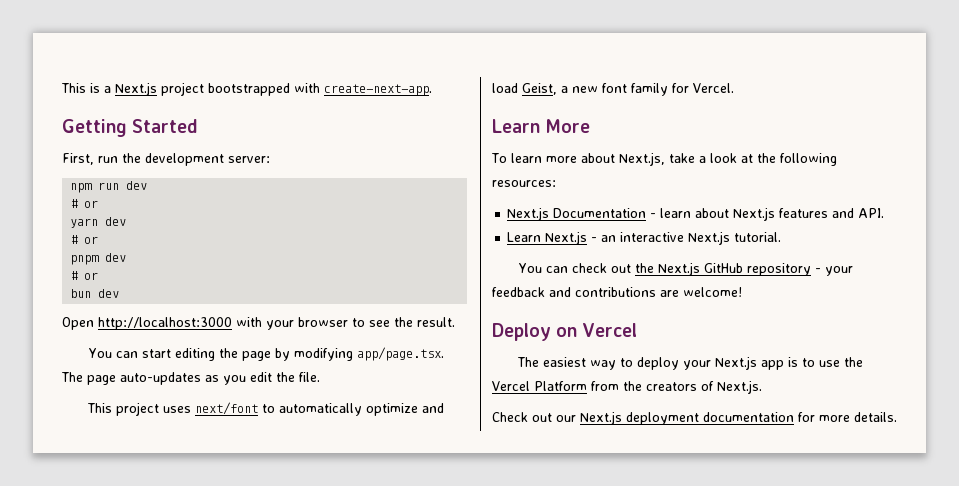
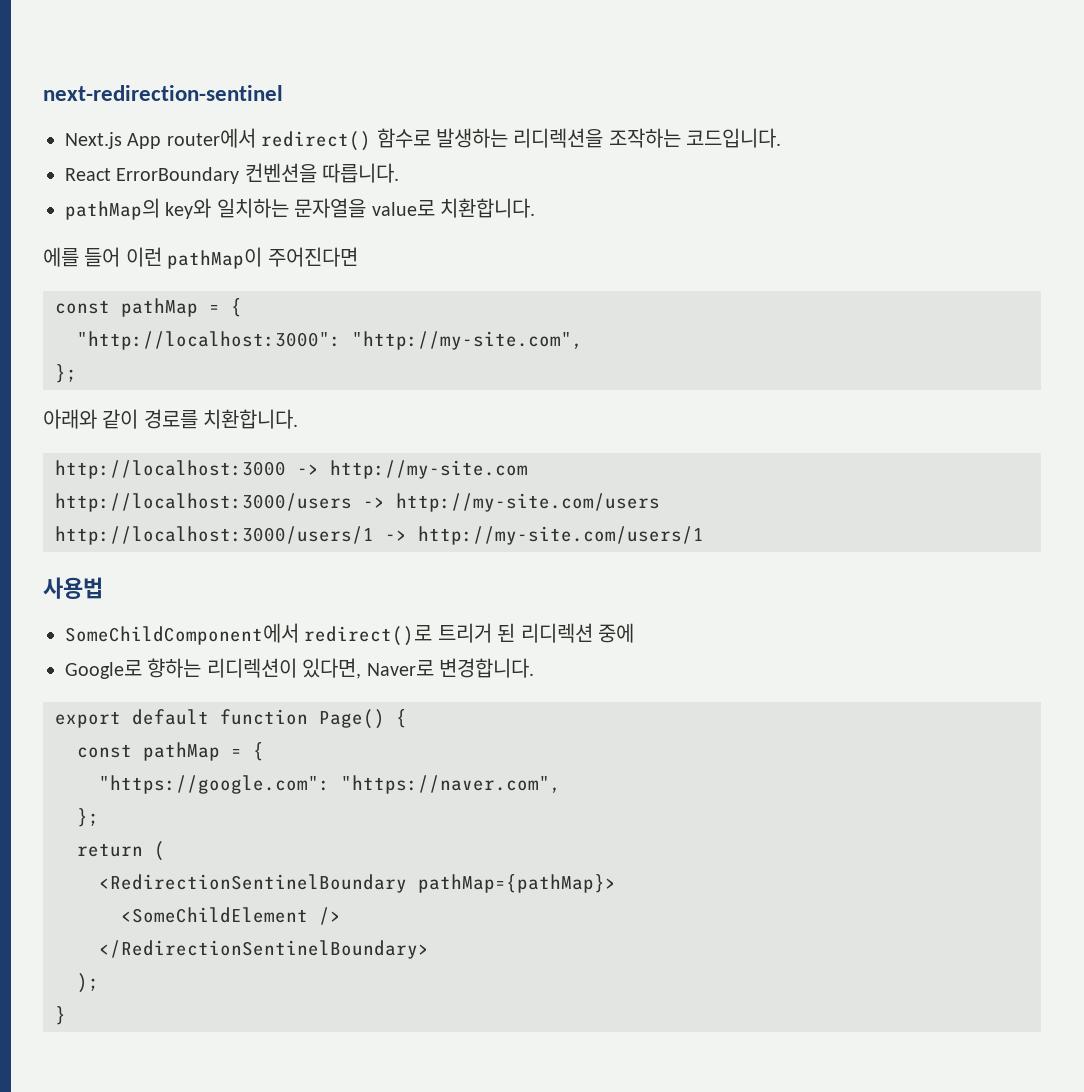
- This is a Next.js project bootstrapped with create-next-app.
- Getting Started
- First, run the development server:
- npm run dev
- # or
- yarn dev
- # or
- pnpm dev
- # or
- bun dev
- Open http://localhost:3000 with your browser to see the result.
- You can start editing the page by modifying app/page.tsx. The page auto-updates as you edit the file.
- This project uses next/font to automatically optimize and load Geist, a new font family for Vercel.
- Learn More
- To learn more about Next.js, take a look at the following resources:
- Next.js Documentation - learn about Next.js features and API.
- Learn Next.js - an interactive Next.js tutorial.
- You can check out the Next.js GitHub repository - your feedback and contributions are welcome!
- Deploy on Vercel
- The easiest way to deploy your Next.js app is to use the Vercel Platform from the creators of Next.js.
- Check out our Next.js deployment documentation for more details.
+ next-redirection-sentinel
+ Next.js App router에서 redirect() 함수로 발생하는 리디렉션을 조작하는 코드입니다.
+ React ErrorBoundary 컨벤션을 따릅니다.
+ pathMap의 key와 일치하는 문자열을 value로 치환합니다.
+ 에를 들어 이런 pathMap이 주어진다면
+ const pathMap = {
+ "http://localhost:3000": "http://my-site.com",
+ };
+ 아래와 같이 경로를 치환합니다.
+ http://localhost:3000 -> http://my-site.com
+ http://localhost:3000/users -> http://my-site.com/users
+ http://localhost:3000/users/1 -> http://my-site.com/users/1
+ 사용법
+ SomeChildComponent에서 redirect()로 트리거 된 리디렉션 중에
+ Google로 향하는 리디렉션이 있다면, Naver로 변경합니다.
+ export default function Page() {
+ const pathMap = {
+ "https://google.com": "https://naver.com",
+ };
+ return (
+ <RedirectionSentinelBoundary pathMap={pathMap}>
+ <SomeChildElement />
+ </RedirectionSentinelBoundary>
+ );
+ }

